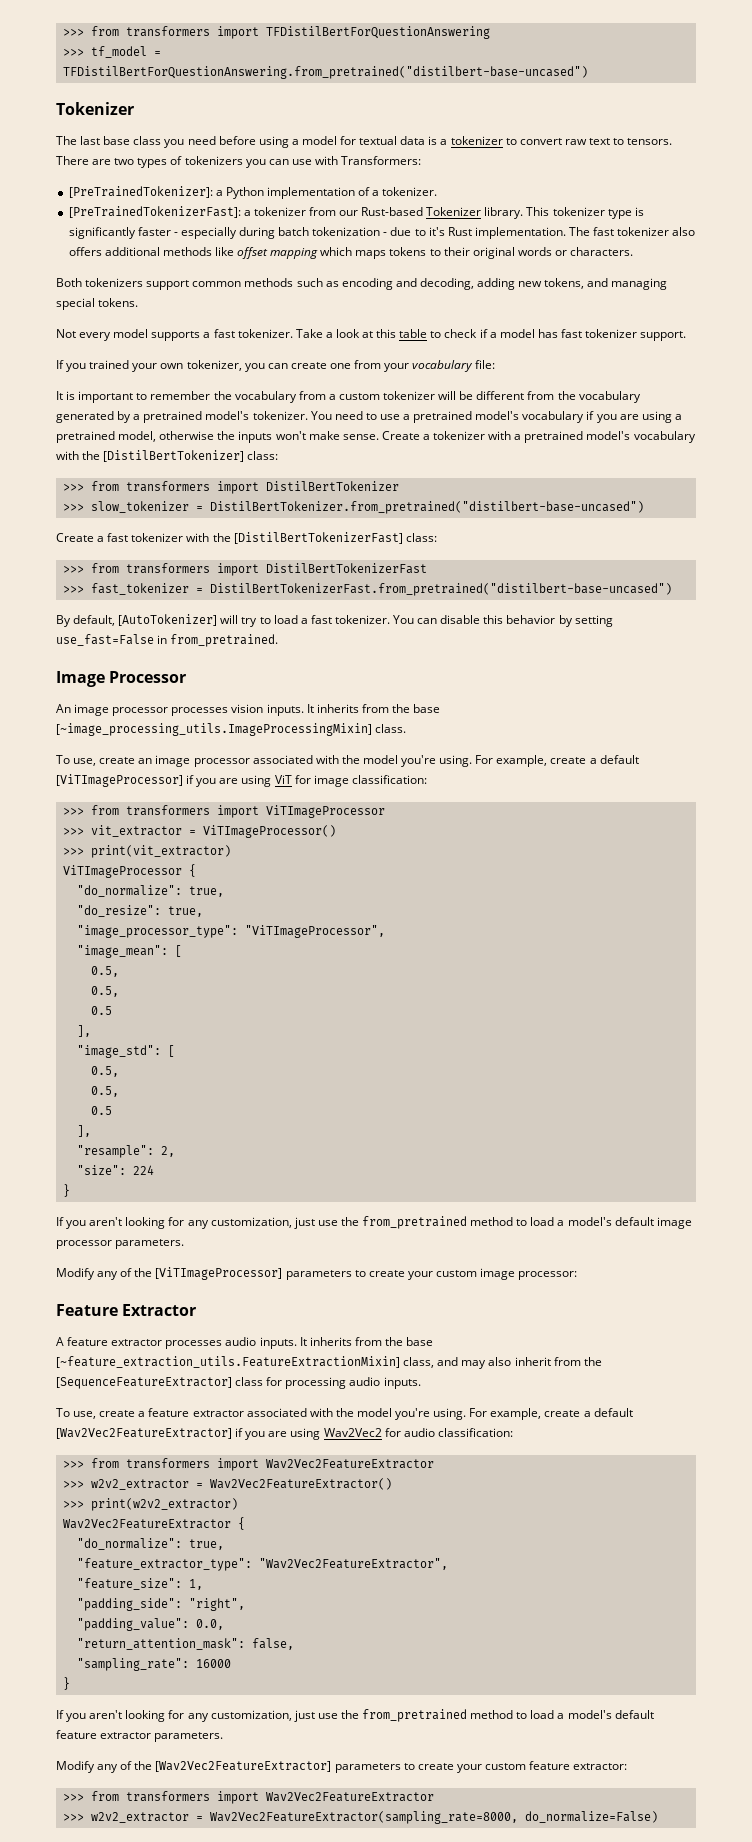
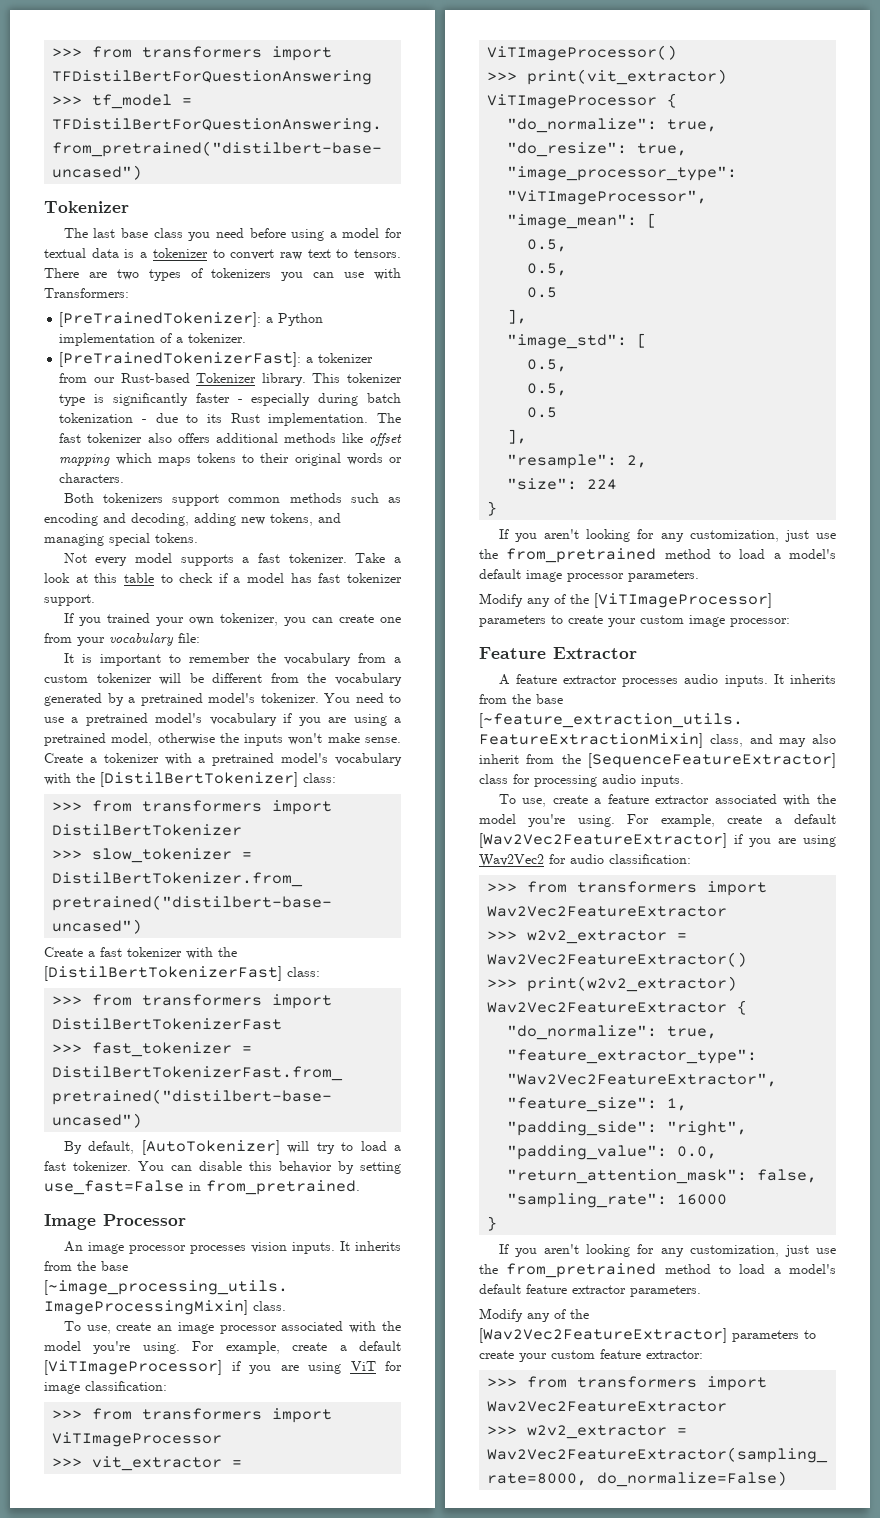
- This tokenizer type is significantly faster - especially during batch tokenization - due to it's Rust implementation.
+ This tokenizer type is significantly faster - especially during batch tokenization - due to its Rust implementation.

